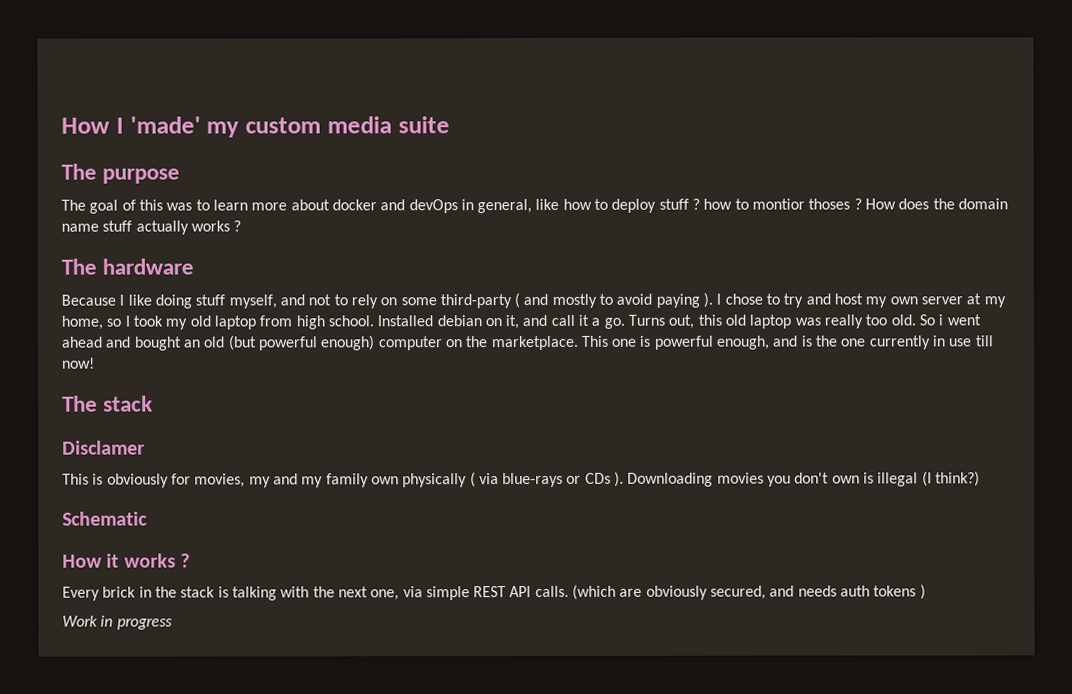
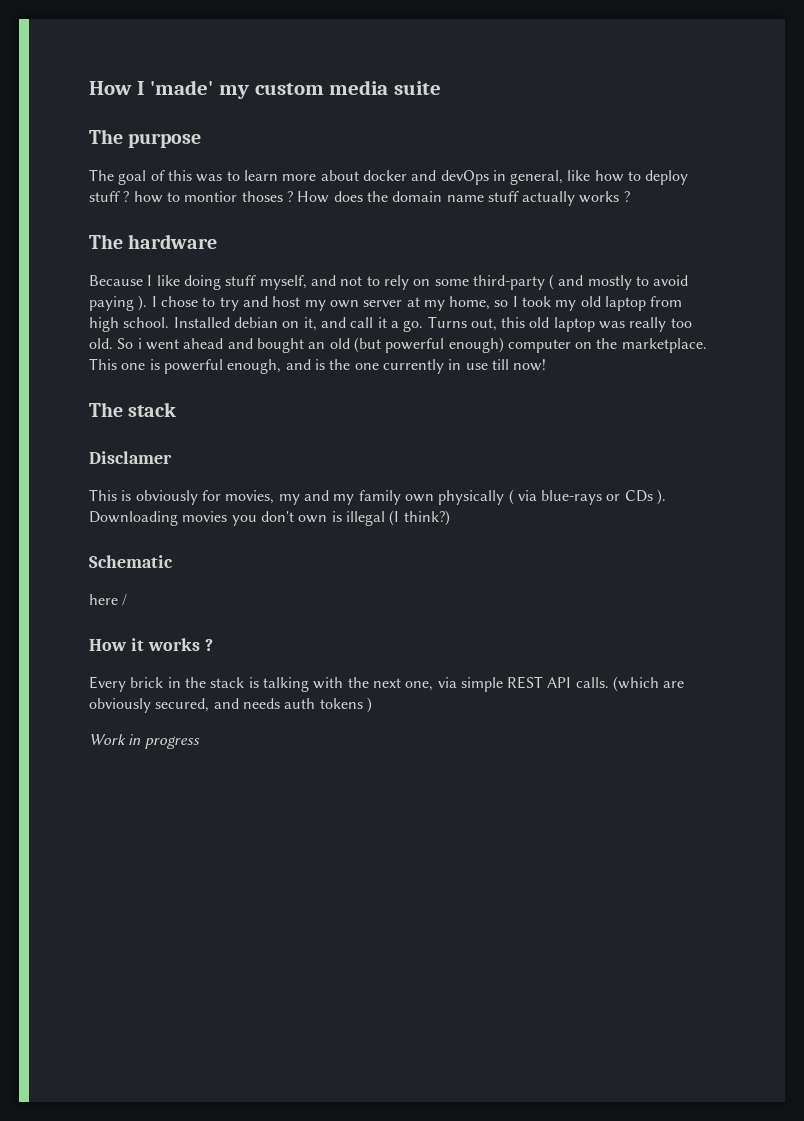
+ here /

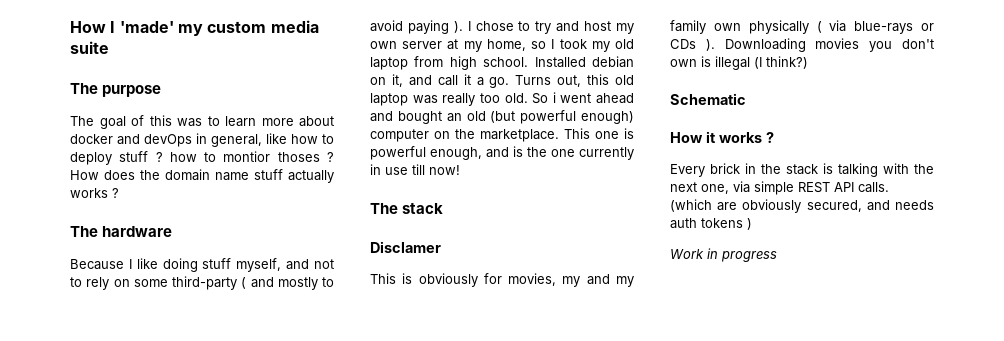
- here /

